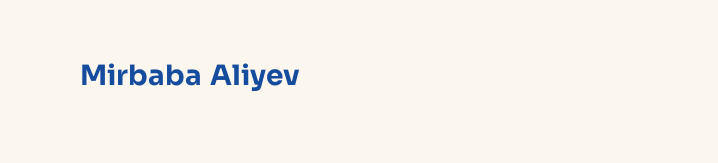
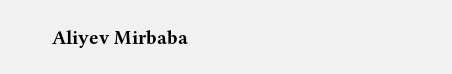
- Mirbaba Aliyev
+ Aliyev Mirbaba

